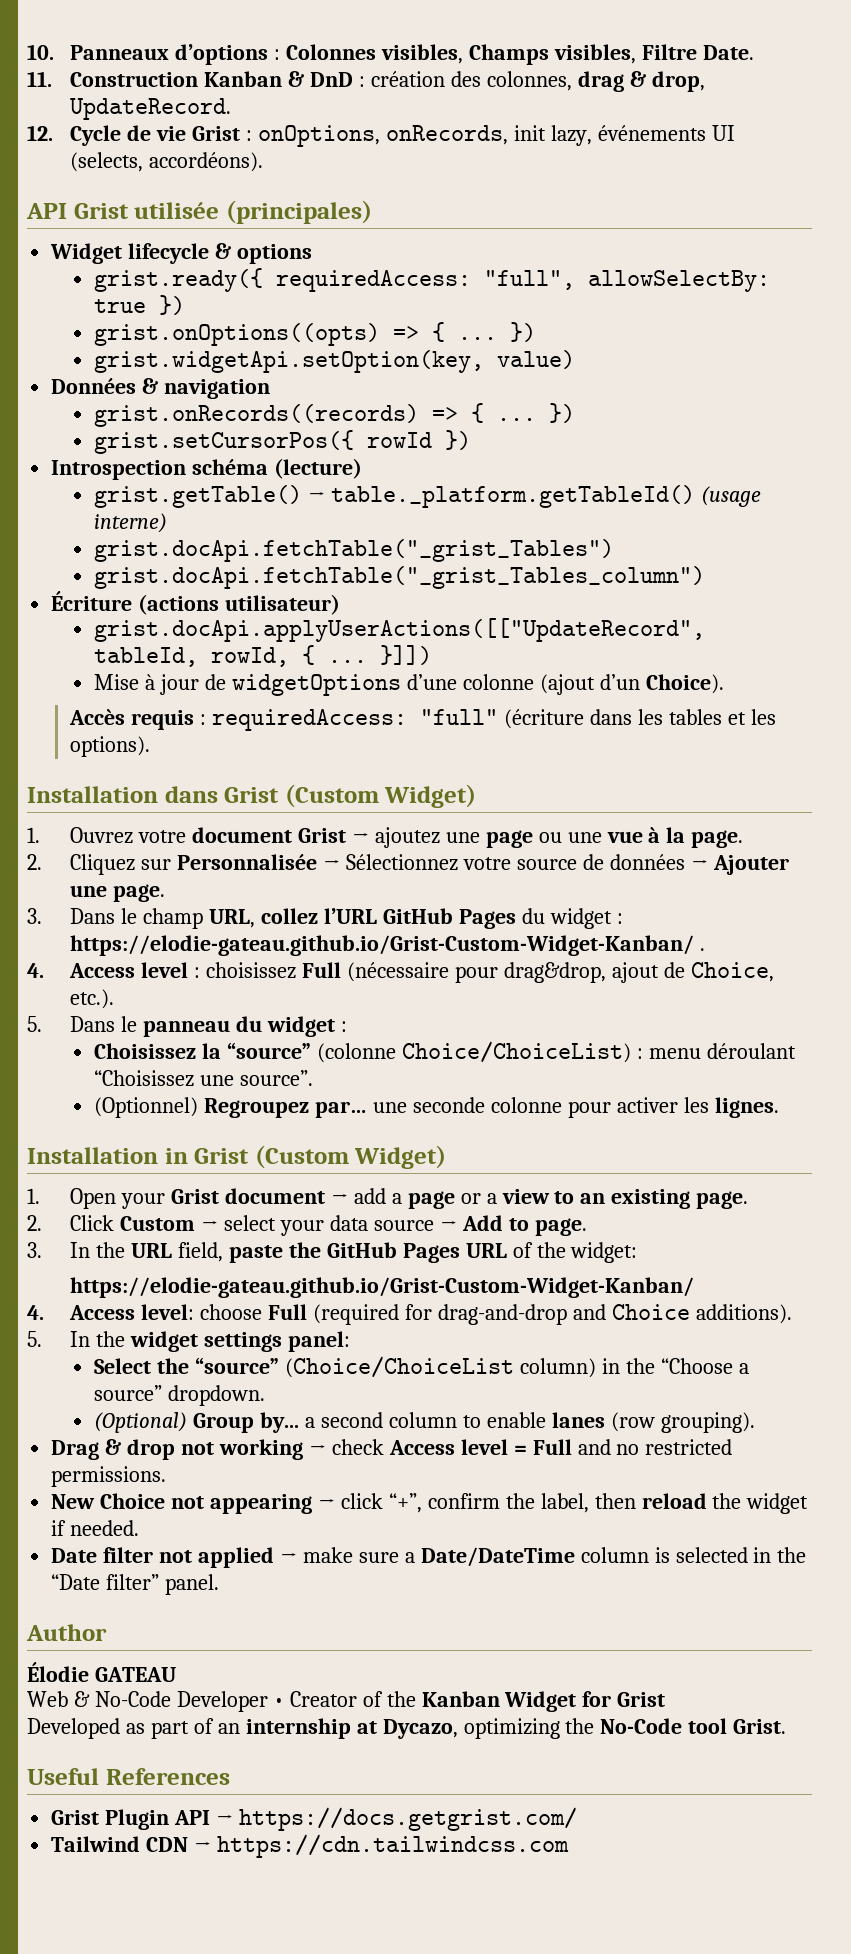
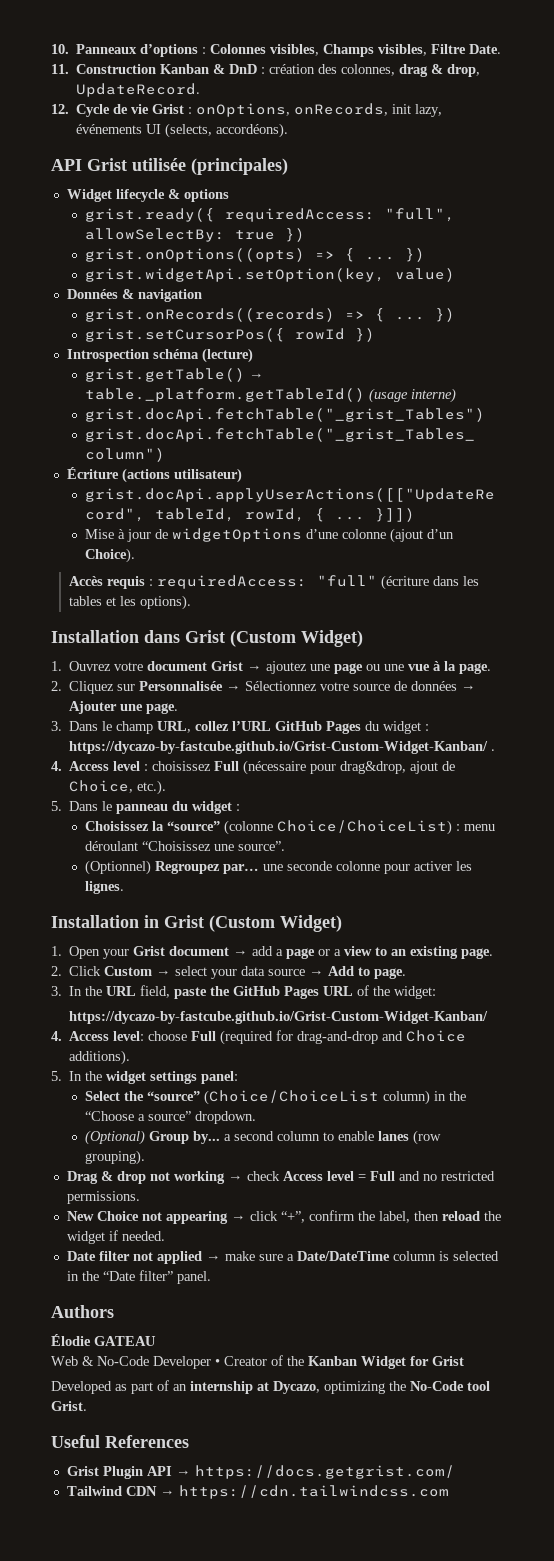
- 3. Dans le champ URL, collez l’URL GitHub Pages du widget : https://elodie-gateau.github.io/Grist-Custom-Widget-Kanban/ .
+ 3. Dans le champ URL, collez l’URL GitHub Pages du widget : https://dycazo-by-fastcube.github.io/Grist-Custom-Widget-Kanban/ .
  3. In the URL field, paste the GitHub Pages URL of the widget:
- https://elodie-gateau.github.io/Grist-Custom-Widget-Kanban/
+ https://dycazo-by-fastcube.github.io/Grist-Custom-Widget-Kanban/
- Author
+ Authors

